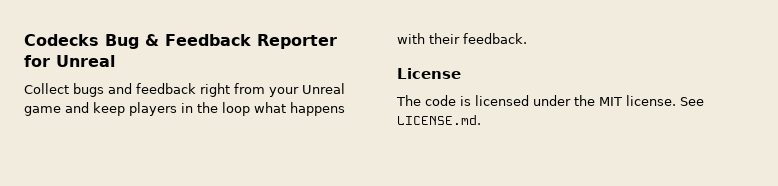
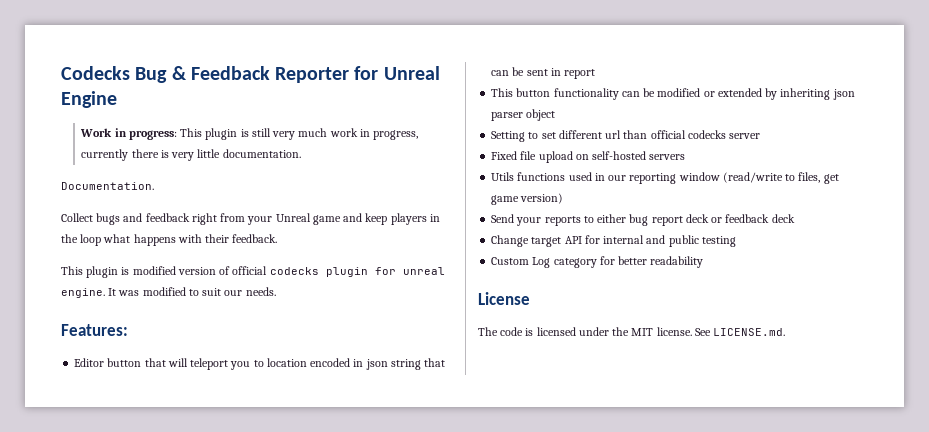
- Codecks Bug & Feedback Reporter for Unreal
+ Codecks Bug & Feedback Reporter for Unreal Engine
+ Work in progress: This plugin is still very much work in progress, currently there is very little documentation.
+ Documentation.
+ This plugin is modified version of official codecks plugin for unreal engine. It was modified to suit our needs.
+ Features:
+ Editor button that will teleport you to location encoded in json string that can be sent in report
+ This button functionality can be modified or extended by inheriting json parser object
+ Setting to set different url than official codecks server
+ Fixed file upload on self-hosted servers
+ Utils functions used in our reporting window (read/write to files, get game version)
+ Send your reports to either bug report deck or feedback deck
+ Change target API for internal and public testing
+ Custom Log category for better readability

